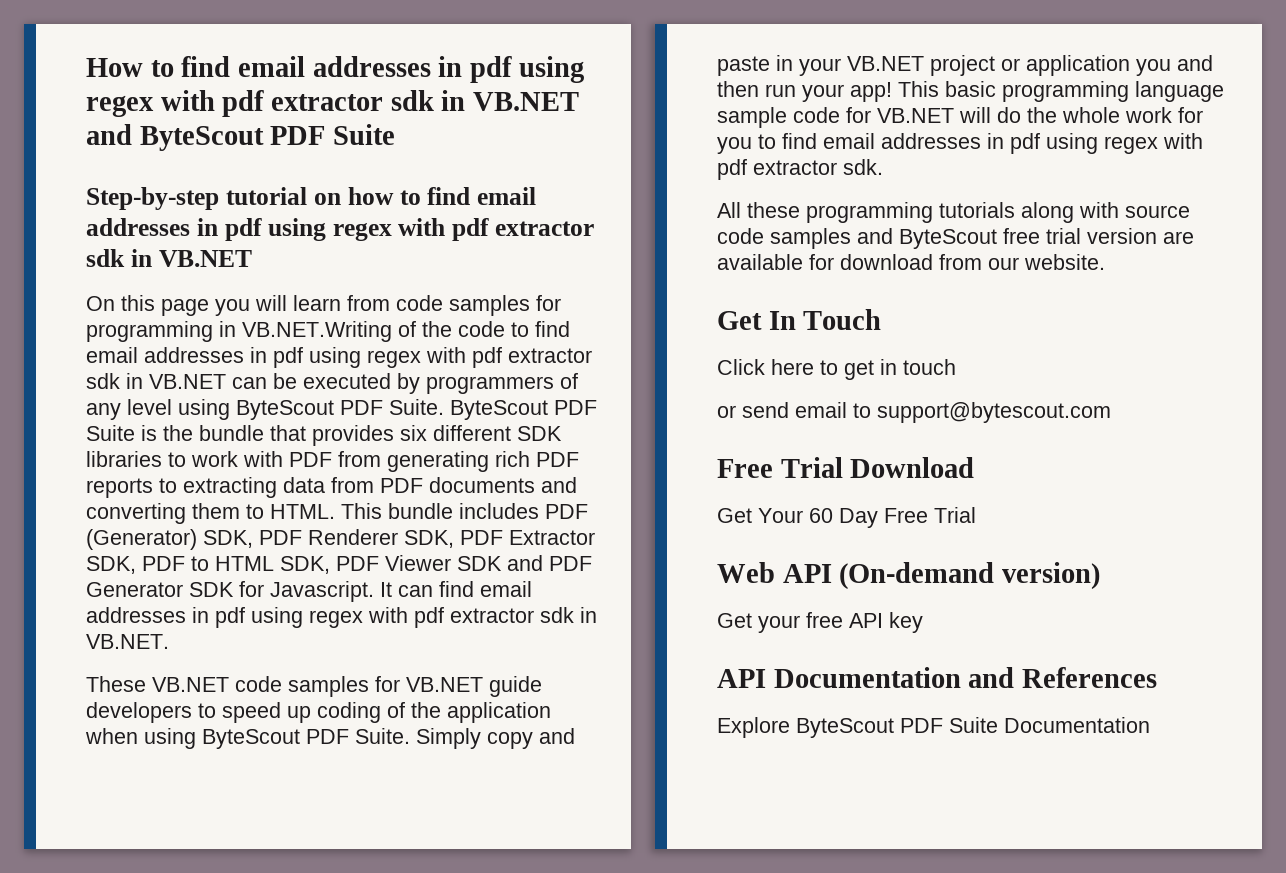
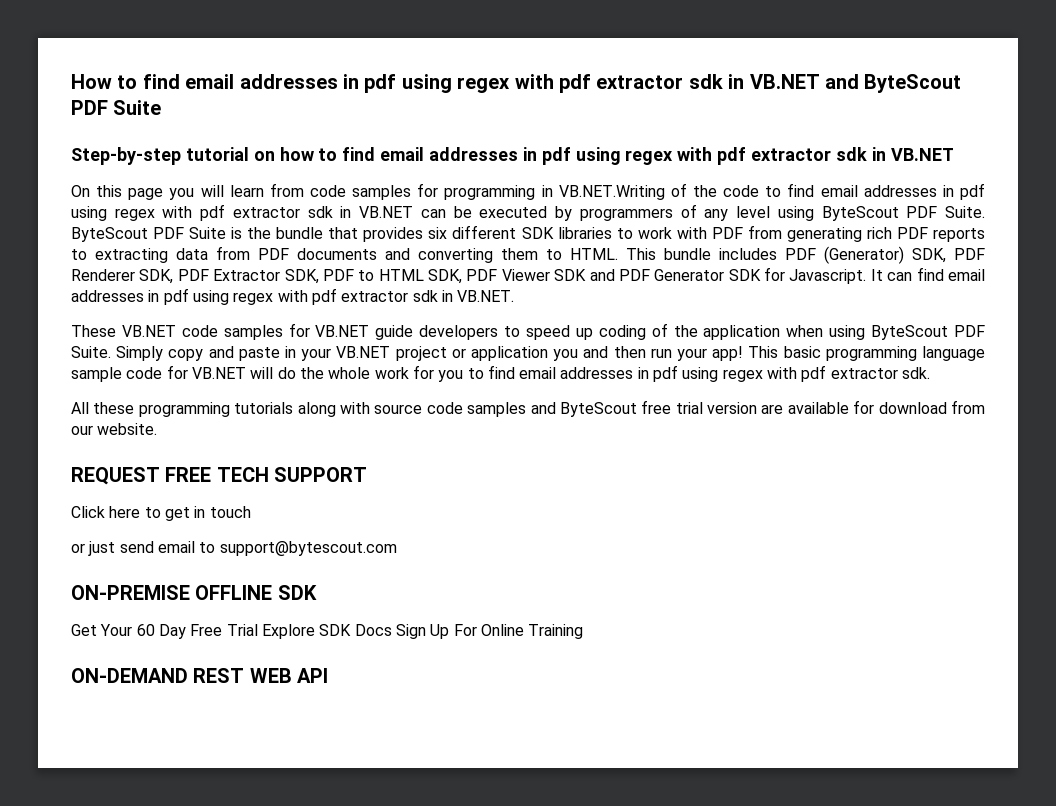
- Get In Touch
+ REQUEST FREE TECH SUPPORT
- or send email to support@bytescout.com
+ or just send email to support@bytescout.com
- Free Trial Download
+ ON-PREMISE OFFLINE SDK
- Get Your 60 Day Free Trial
- Web API (On-demand version)
- Get your free API key
- API Documentation and References
- Explore ByteScout PDF Suite Documentation
+ Get Your 60 Day Free Trial Explore SDK Docs Sign Up For Online Training
+ ON-DEMAND REST WEB API

